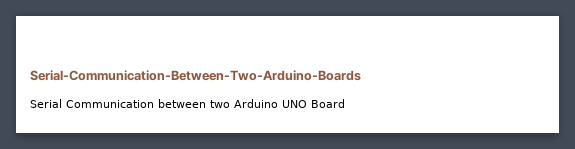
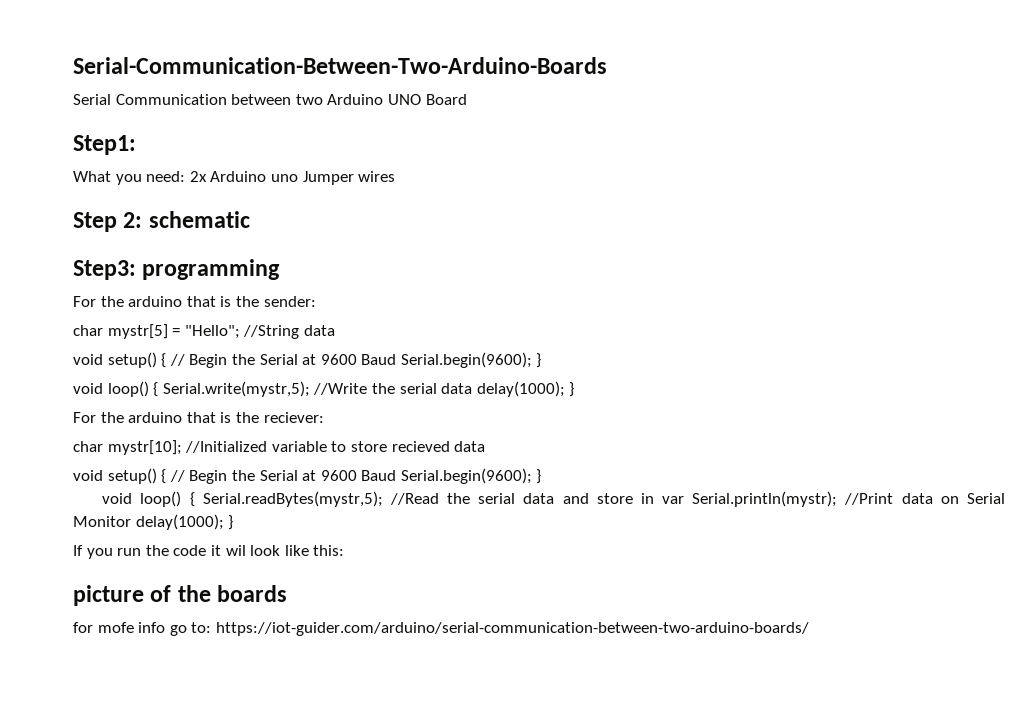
+ Step1:
+ What you need: 2x Arduino uno Jumper wires
+ Step 2: schematic
+ Step3: programming
+ For the arduino that is the sender:
+ char mystr[5] = "Hello"; //String data
+ void setup() { // Begin the Serial at 9600 Baud Serial.begin(9600); }
+ void loop() { Serial.write(mystr,5); //Write the serial data delay(1000); }
+ For the arduino that is the reciever:
+ char mystr[10]; //Initialized variable to store recieved data
+ void setup() { // Begin the Serial at 9600 Baud Serial.begin(9600); }
+ void loop() { Serial.readBytes(mystr,5); //Read the serial data and store in var Serial.println(mystr); //Print data on Serial Monitor delay(1000); }
+ If you run the code it wil look like this:
+ picture of the boards
+ for mofe info go to: https://iot-guider.com/arduino/serial-communication-between-two-arduino-boards/

